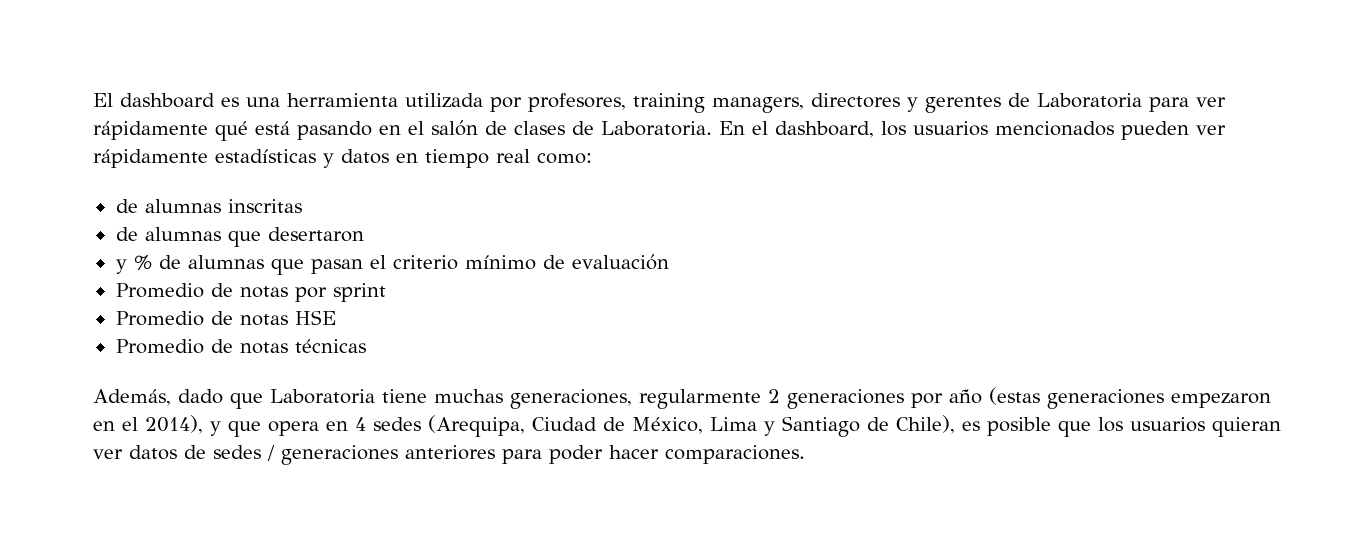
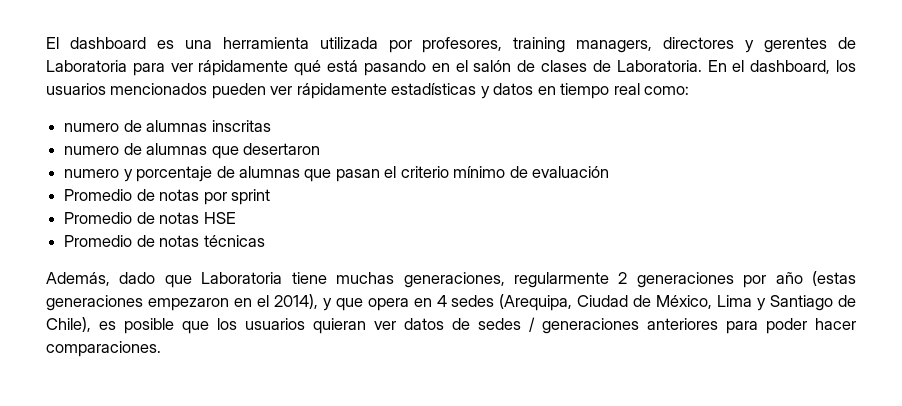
- de alumnas inscritas
+ numero de alumnas inscritas
- de alumnas que desertaron
+ numero de alumnas que desertaron
- y % de alumnas que pasan el criterio mínimo de evaluación
+ numero y porcentaje de alumnas que pasan el criterio mínimo de evaluación

